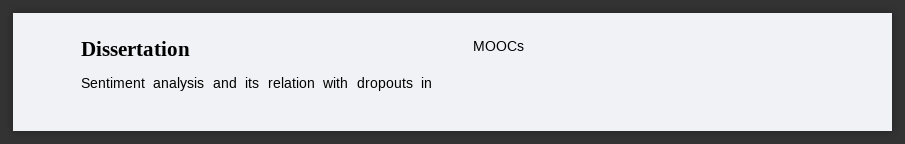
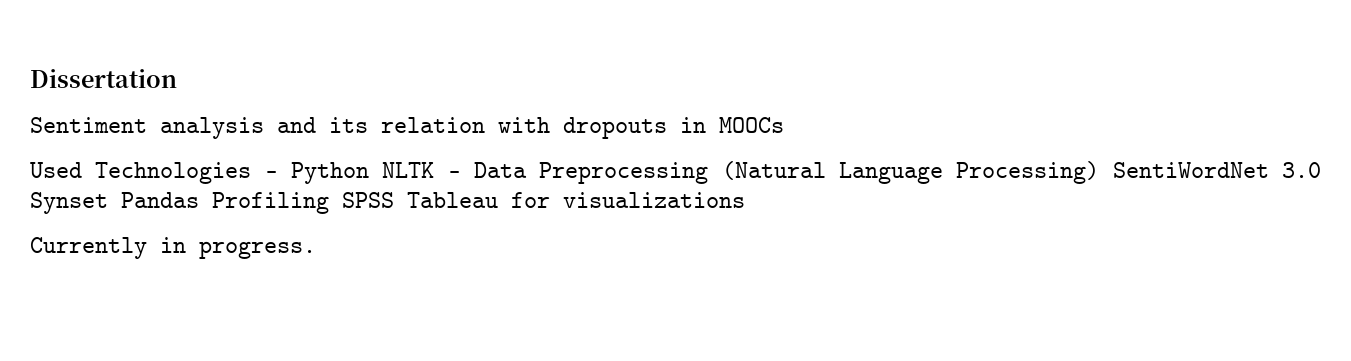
+ Used Technologies - Python NLTK - Data Preprocessing (Natural Language Processing) SentiWordNet 3.0 Synset Pandas Profiling SPSS Tableau for visualizations
+ Currently in progress.

